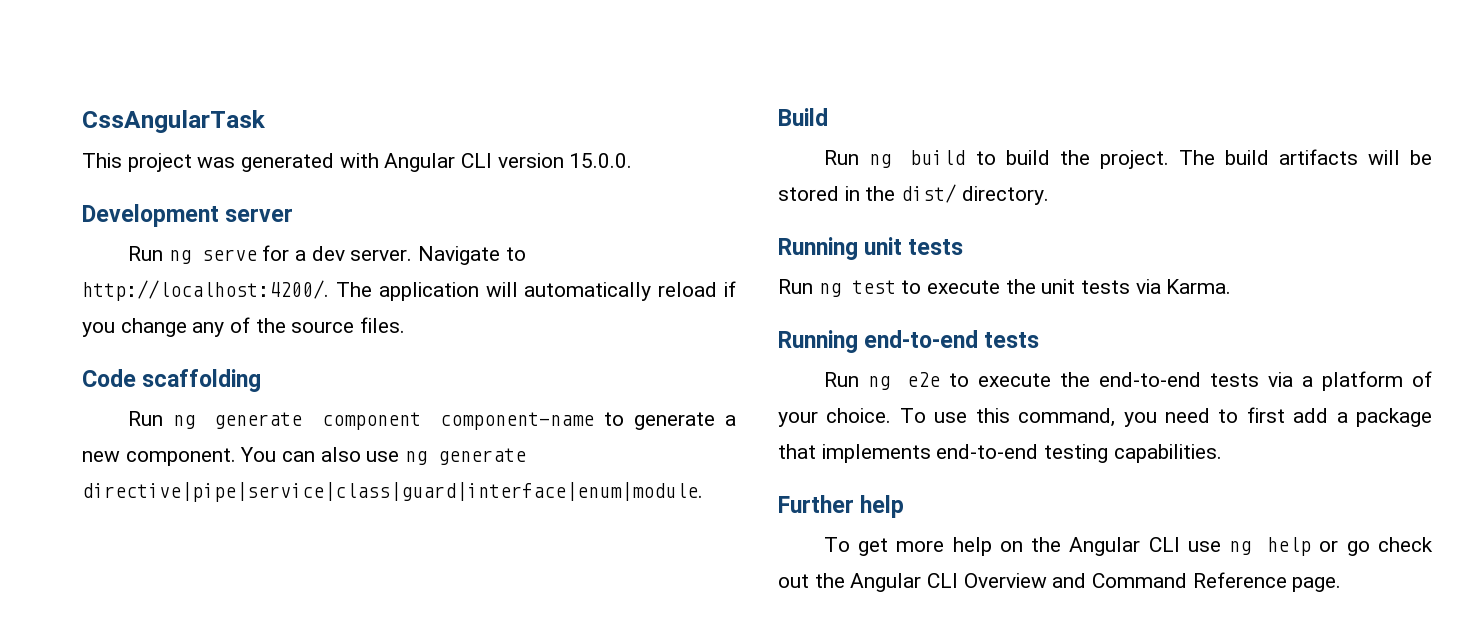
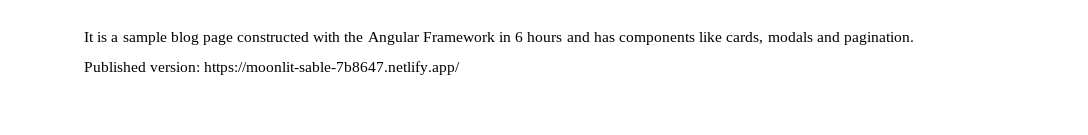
- CssAngularTask
- This project was generated with Angular CLI version 15.0.0.
- Development server
- Run ng serve for a dev server. Navigate to http://localhost:4200/. The application will automatically reload if you change any of the source files.
- Code scaffolding
- Run ng generate component component-name to generate a new component. You can also use ng generate directive|pipe|service|class|guard|interface|enum|module.
- Build
- Run ng build to build the project. The build artifacts will be stored in the dist/ directory.
- Running unit tests
- Run ng test to execute the unit tests via Karma.
- Running end-to-end tests
- Run ng e2e to execute the end-to-end tests via a platform of your choice. To use this command, you need to first add a package that implements end-to-end testing capabilities.
- Further help
- To get more help on the Angular CLI use ng help or go check out the Angular CLI Overview and Command Reference page.
+ It is a sample blog page constructed with the Angular Framework in 6 hours and has components like cards, modals and pagination.
+ Published version: https://moonlit-sable-7b8647.netlify.app/

